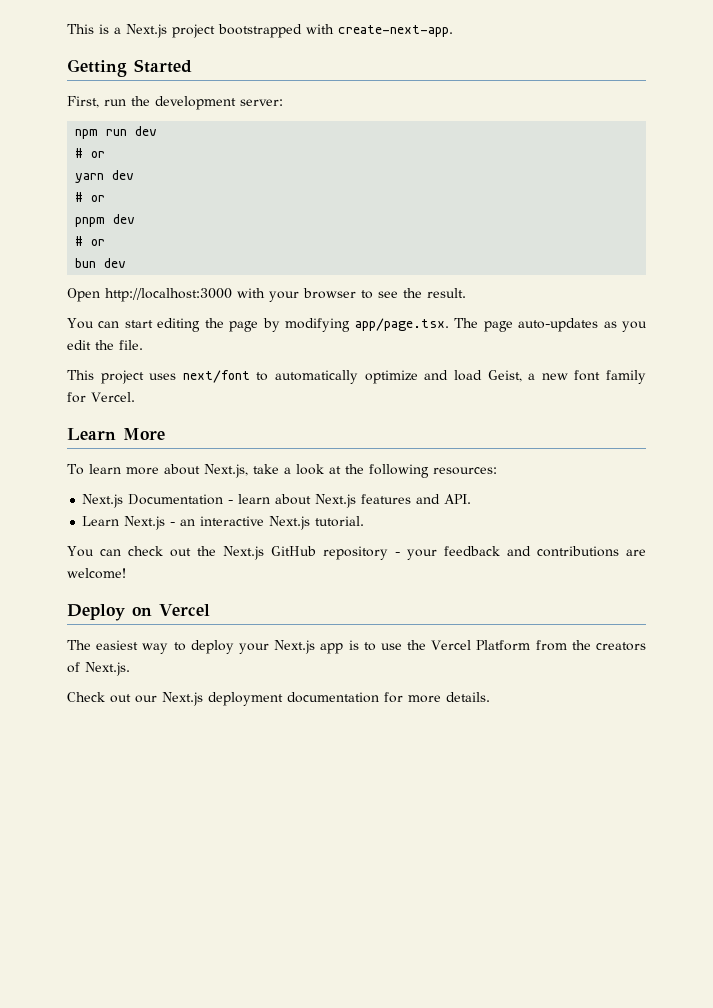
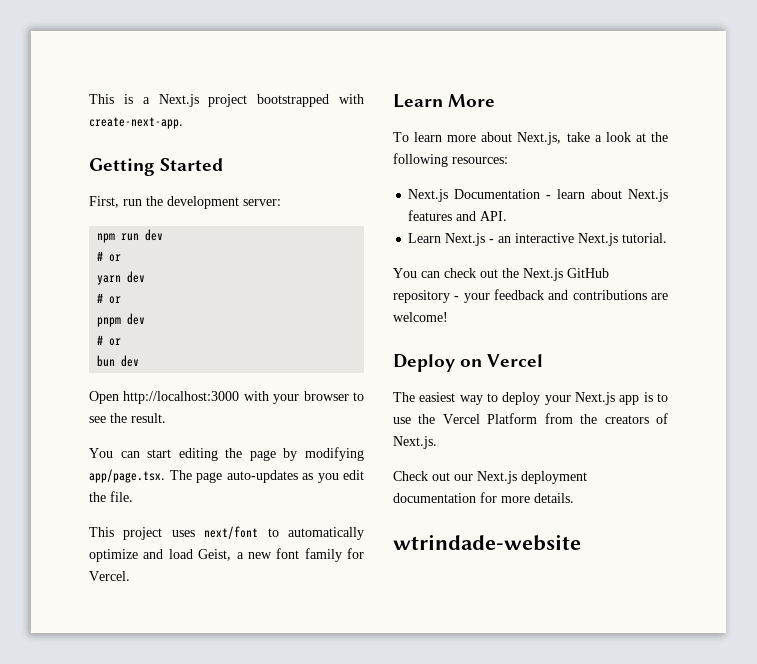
+ wtrindade-website

